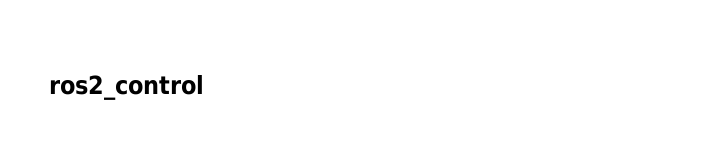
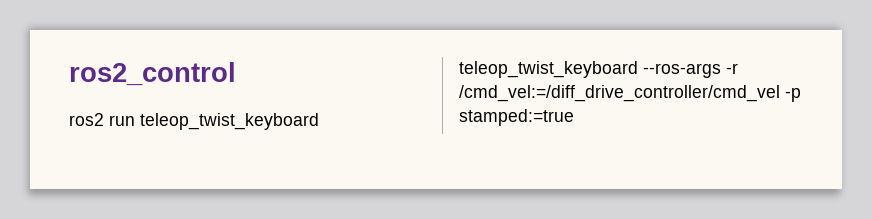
+ ros2 run teleop_twist_keyboard teleop_twist_keyboard --ros-args -r /cmd_vel:=/diff_drive_controller/cmd_vel -p stamped:=true

